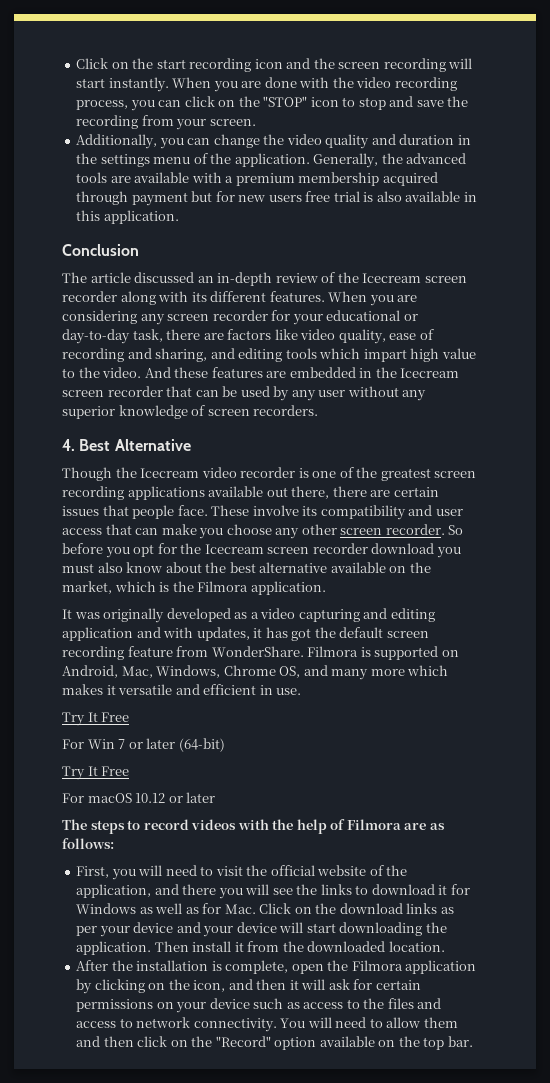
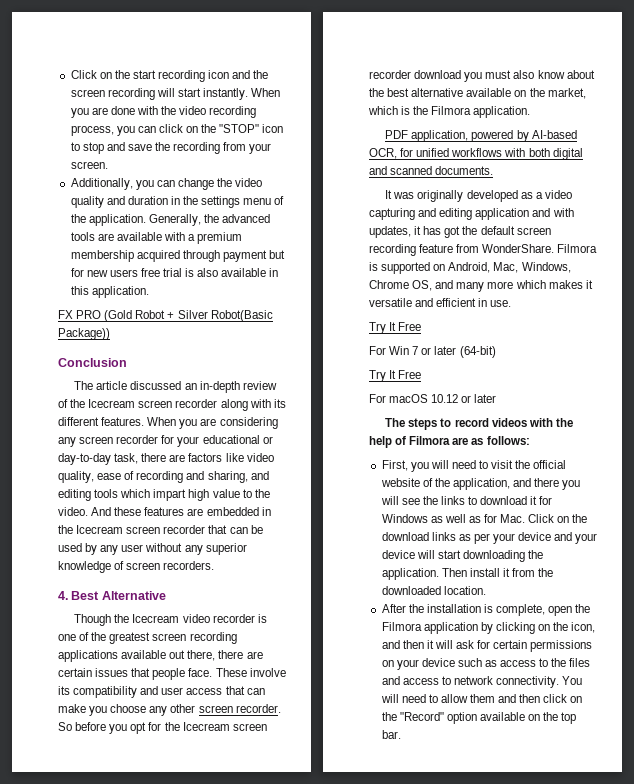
+ FX PRO (Gold Robot + Silver Robot(Basic Package))
+ PDF application, powered by AI-based OCR, for unified workflows with both digital and scanned documents.

